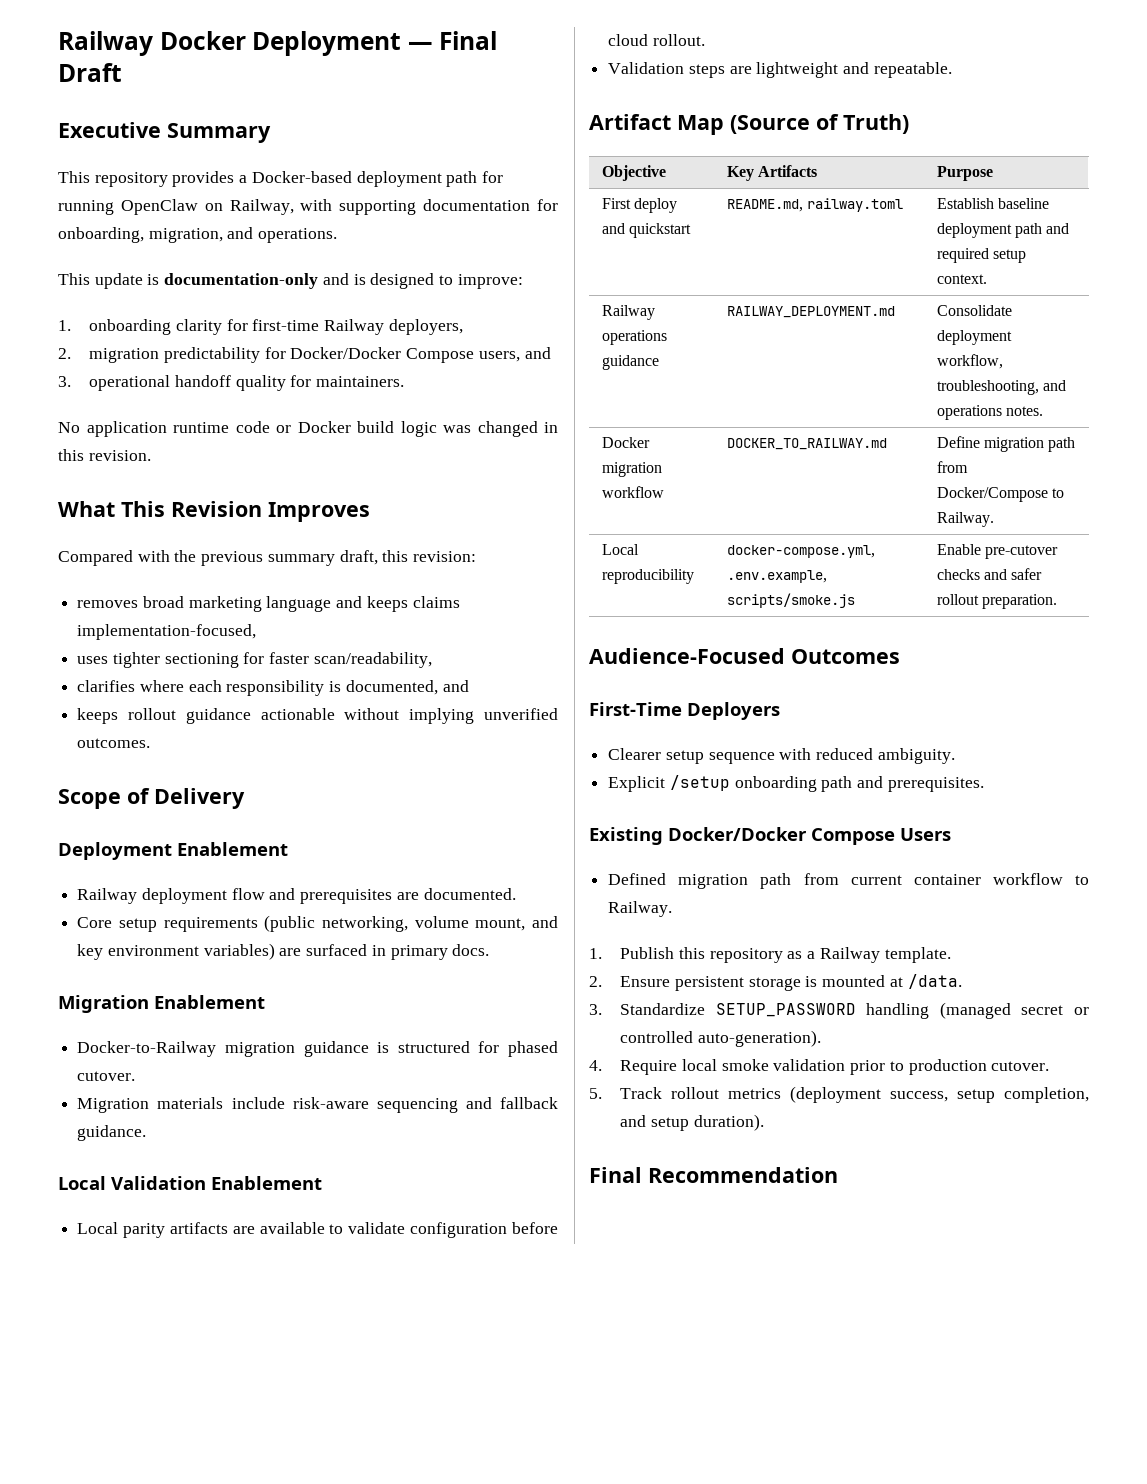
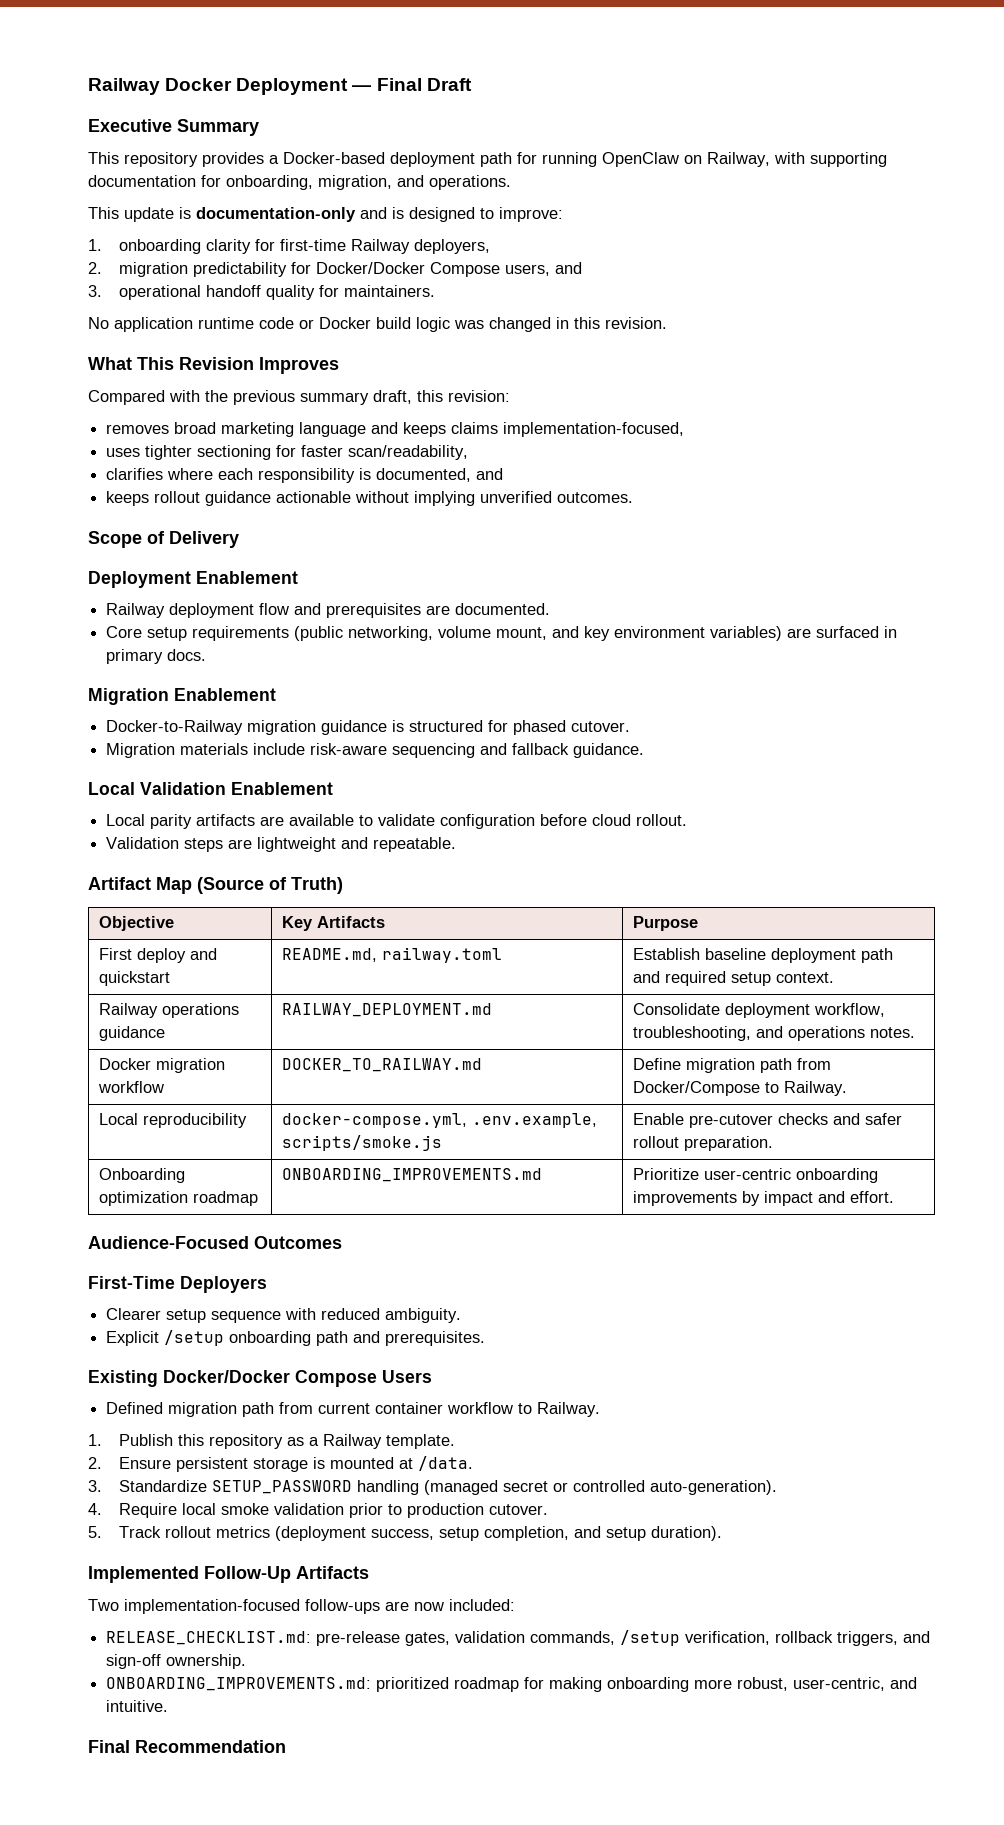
+ Onboarding optimization roadmap | ONBOARDING_IMPROVEMENTS.md | Prioritize user-centric onboarding improvements by impact and effort.
+ Implemented Follow-Up Artifacts
+ Two implementation-focused follow-ups are now included:
+ RELEASE_CHECKLIST.md: pre-release gates, validation commands, /setup verification, rollback triggers, and sign-off ownership.
+ ONBOARDING_IMPROVEMENTS.md: prioritized roadmap for making onboarding more robust, user-centric, and intuitive.

